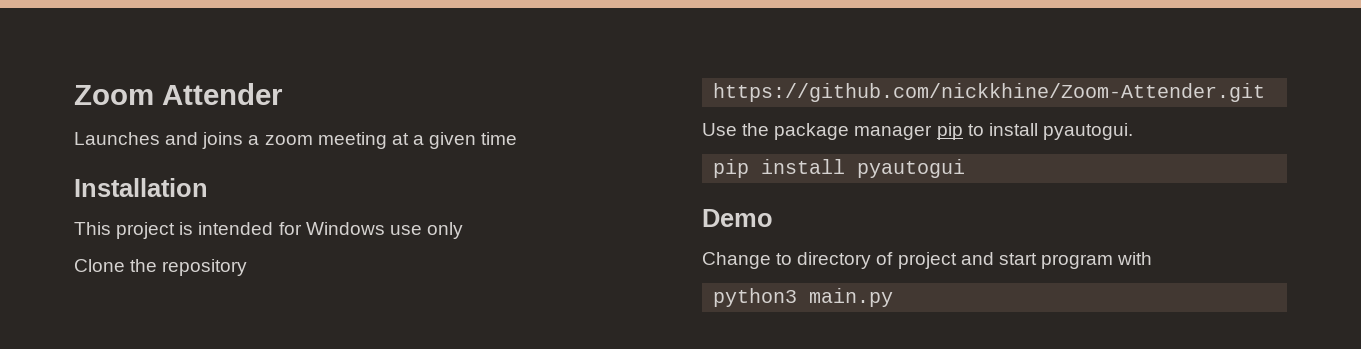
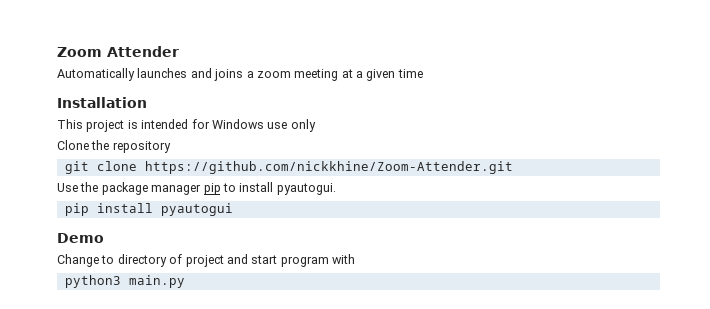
- Launches and joins a zoom meeting at a given time
+ Automatically launches and joins a zoom meeting at a given time
- https://github.com/nickkhine/Zoom-Attender.git
+ git clone https://github.com/nickkhine/Zoom-Attender.git

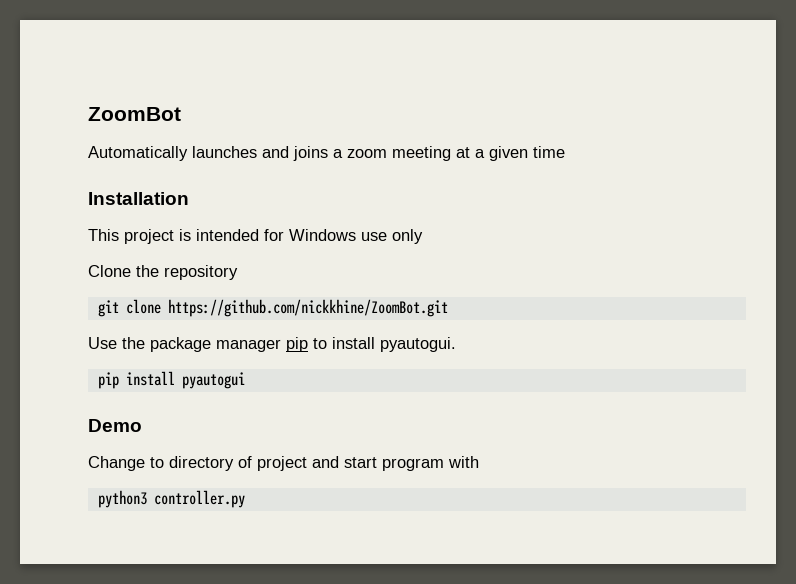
- Zoom Attender
+ ZoomBot
- git clone https://github.com/nickkhine/Zoom-Attender.git
+ git clone https://github.com/nickkhine/ZoomBot.git
- python3 main.py
+ python3 controller.py

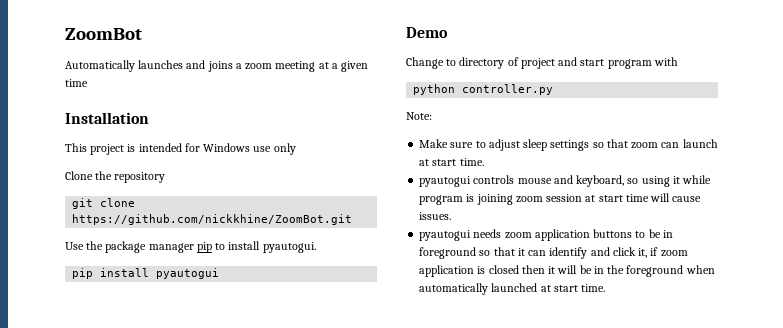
- python3 controller.py
+ python controller.py
+ Note:
+ Make sure to adjust sleep settings so that zoom can launch at start time.
+ pyautogui controls mouse and keyboard, so using it while program is joining zoom session at start time will cause issues.
+ pyautogui needs zoom application buttons to be in foreground so that it can identify and click it, if zoom application is closed then it will be in the foreground when automatically launched at start time.

